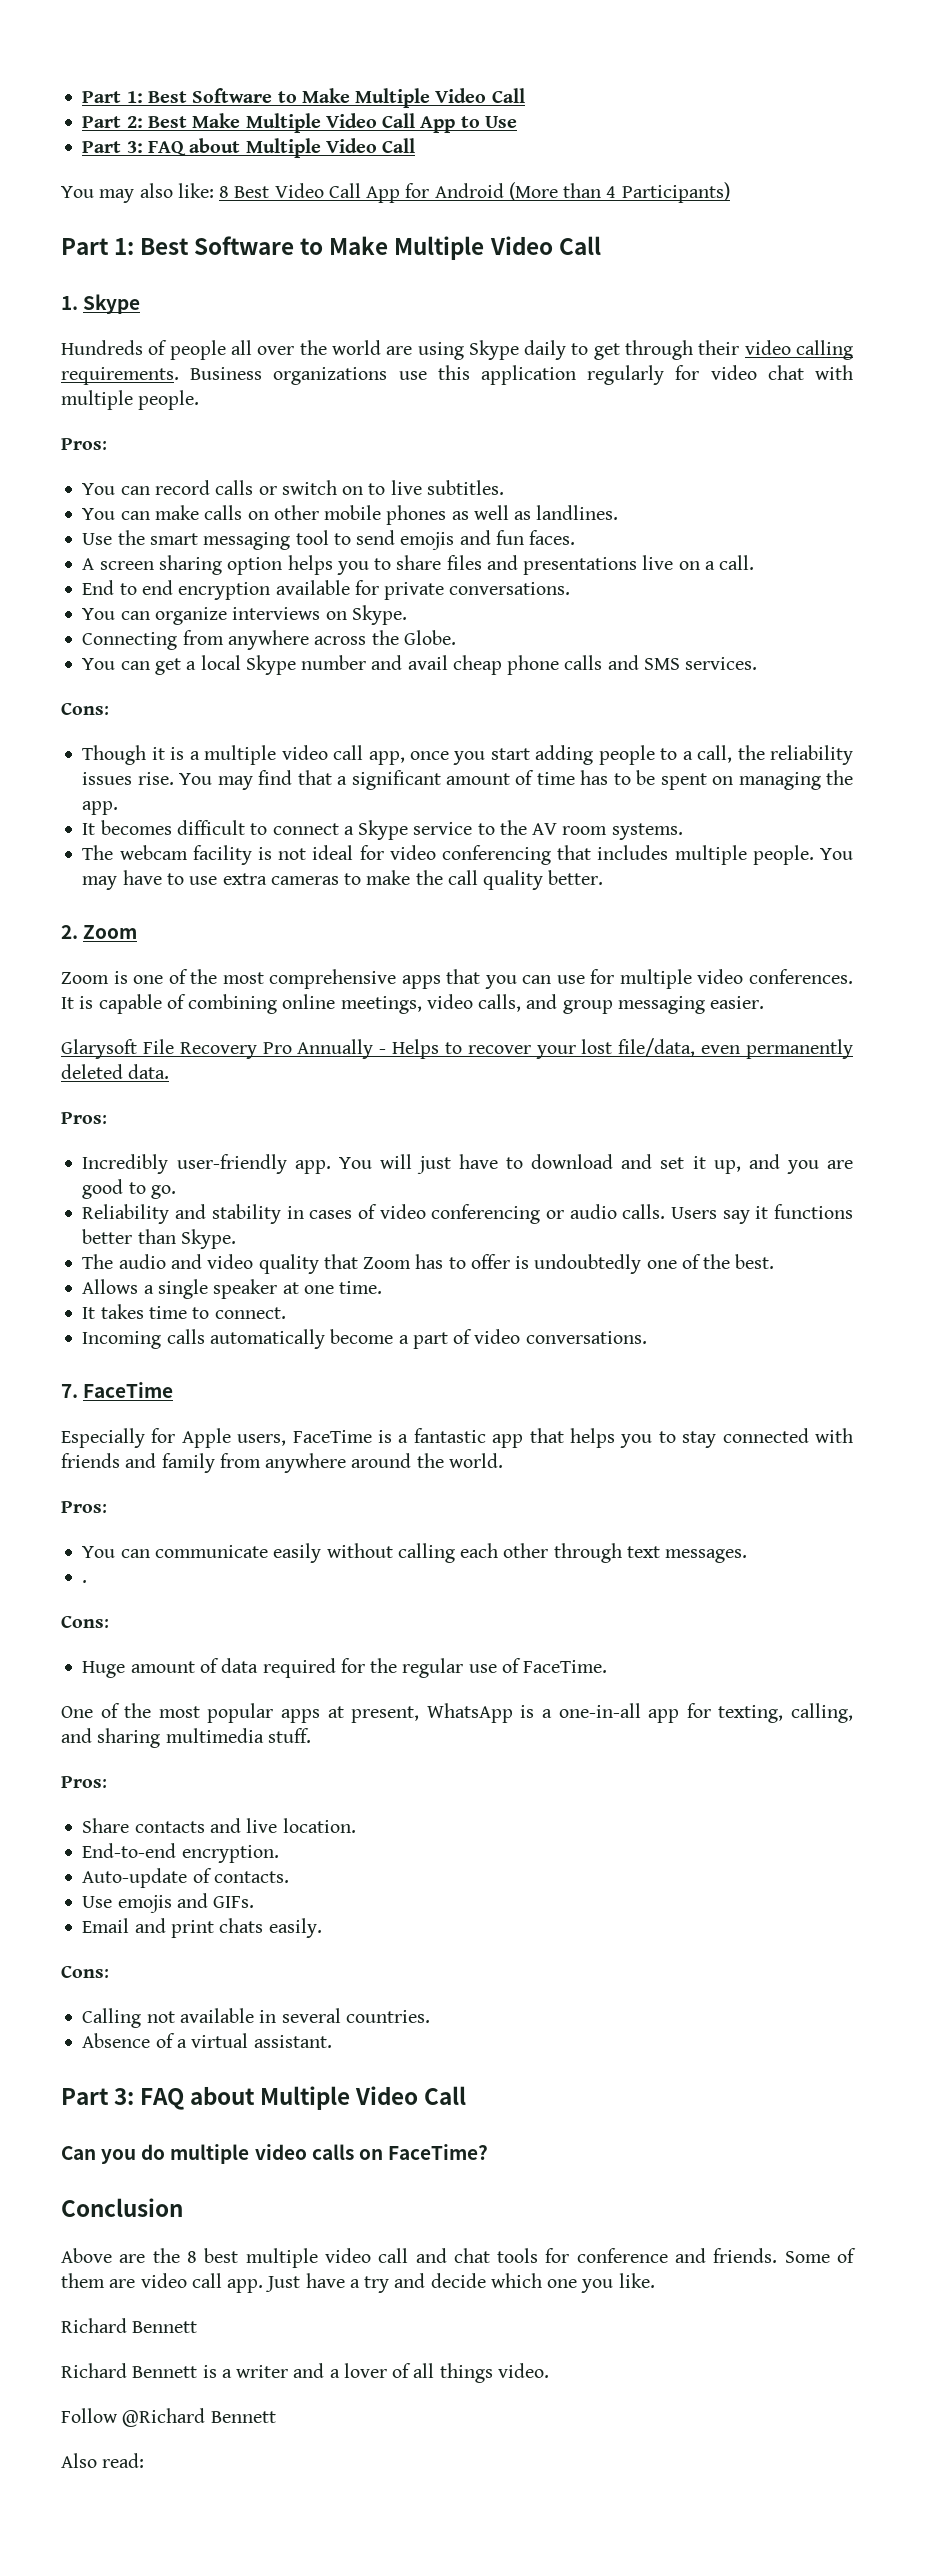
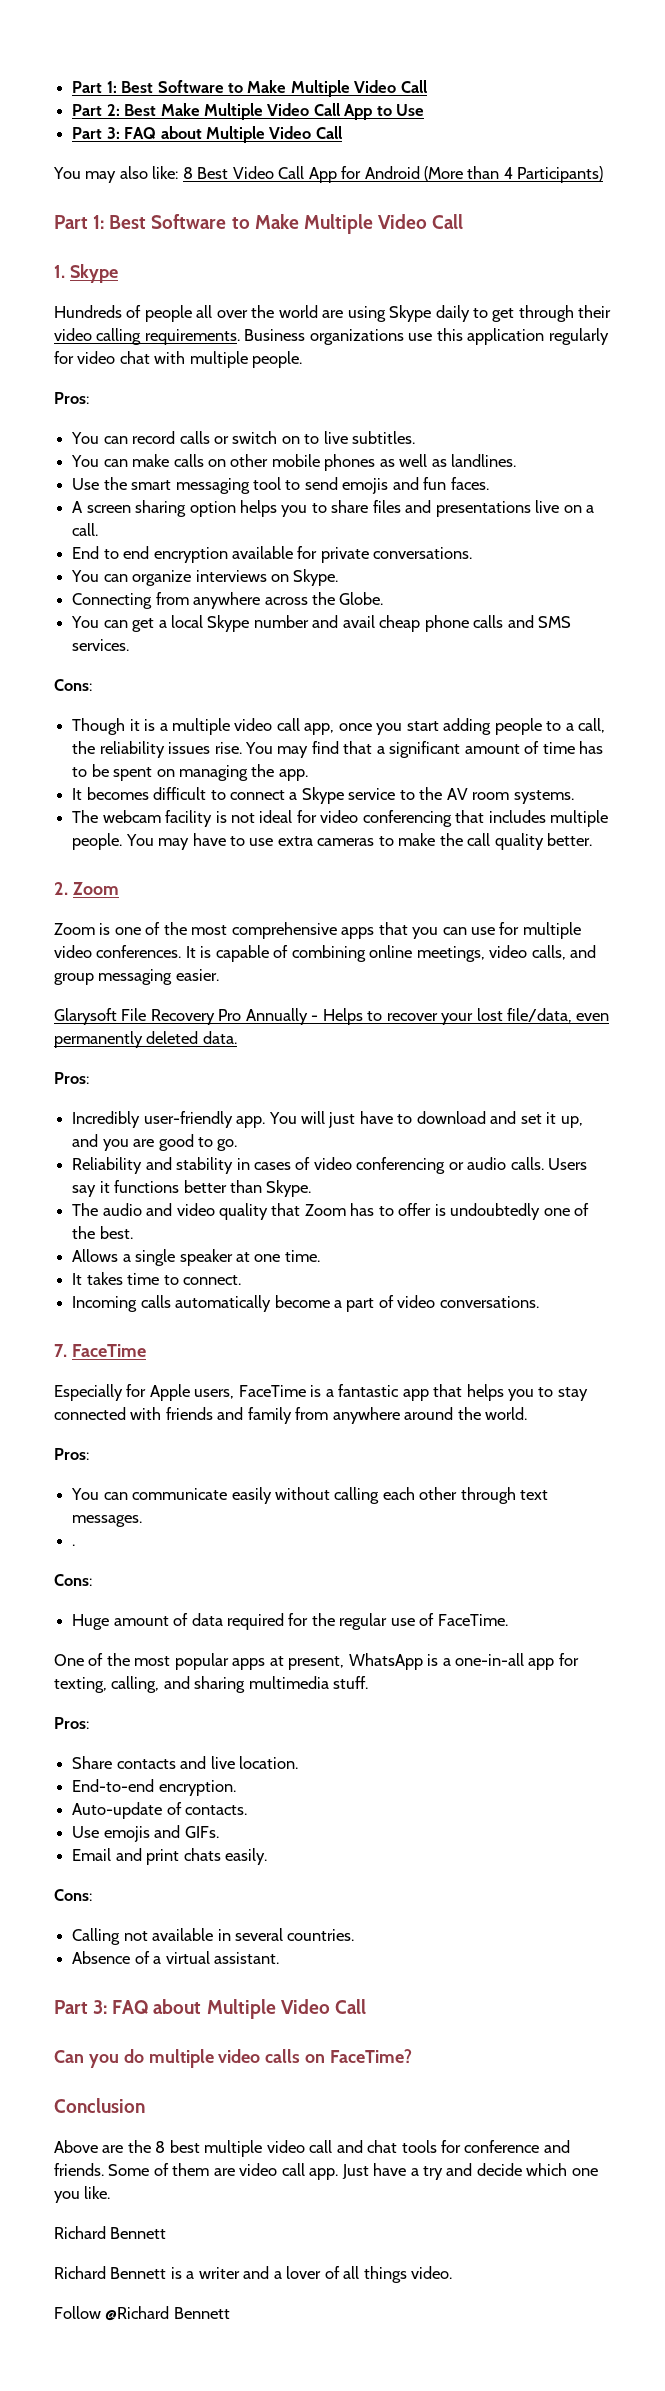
- Also read:

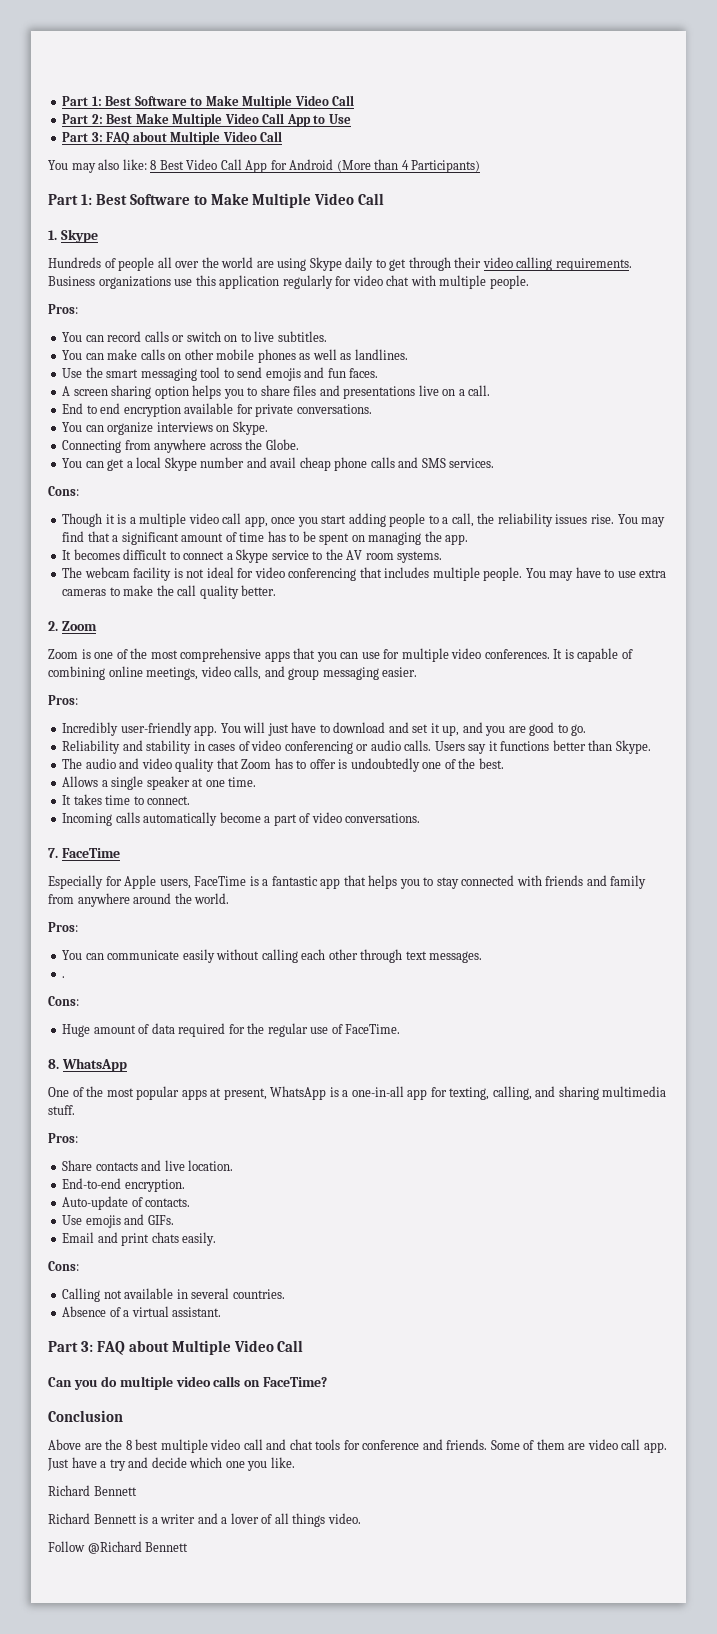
- Glarysoft File Recovery Pro Annually - Helps to recover your lost file/data, even permanently deleted data.
+ 8. WhatsApp

